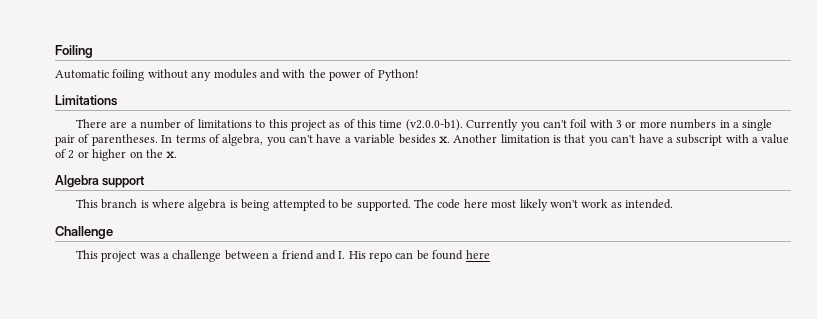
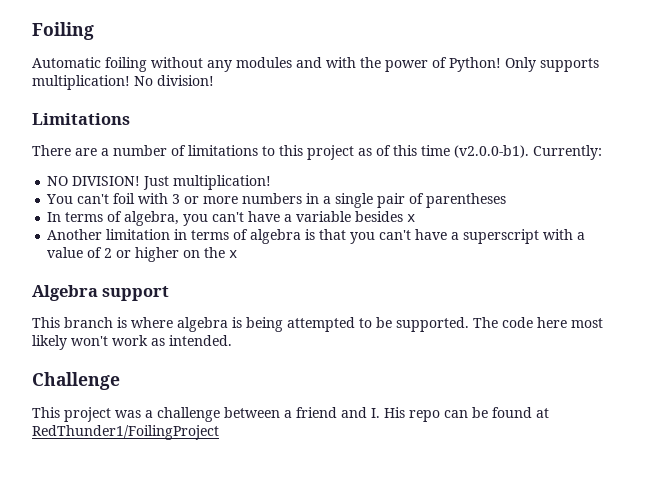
+ Only supports multiplication! No division!
- There are a number of limitations to this project as of this time (v2.0.0-b1). Currently you can't foil with 3 or more numbers in a single pair of parentheses. In terms of algebra, you can't have a variable besides x. Another limitation is that you can't have a subscript with a value of 2 or higher on the x.
+ There are a number of limitations to this project as of this time (v2.0.0-b1). Currently:
+ NO DIVISION! Just multiplication!
+ You can't foil with 3 or more numbers in a single pair of parentheses
+ In terms of algebra, you can't have a variable besides x
+ Another limitation in terms of algebra is that you can't have a superscript with a value of 2 or higher on the x
- This project was a challenge between a friend and I. His repo can be found here
+ This project was a challenge between a friend and I. His repo can be found at RedThunder1/FoilingProject

